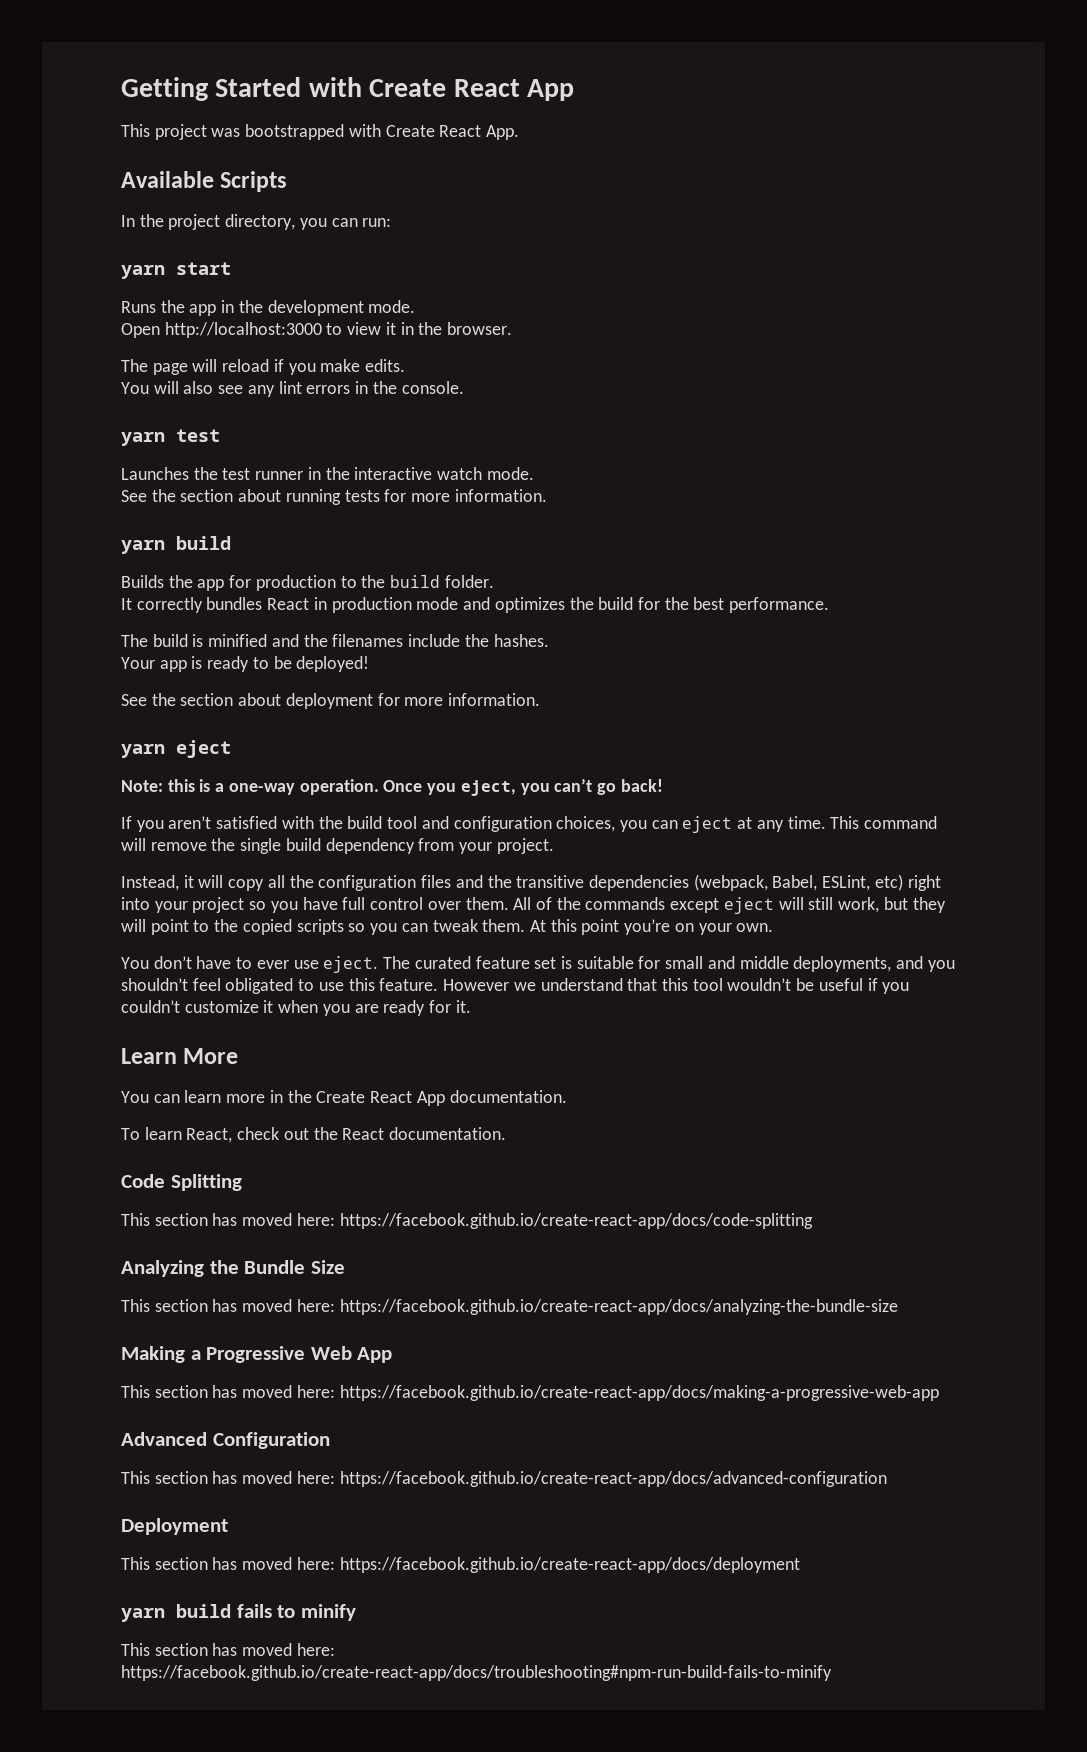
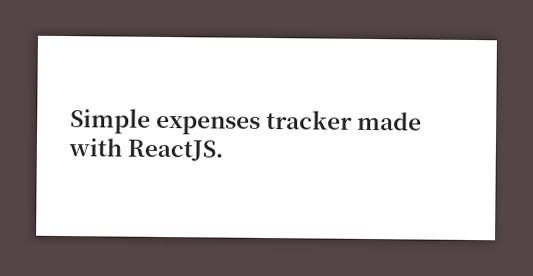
- Getting Started with Create React App
- This project was bootstrapped with Create React App.
- Available Scripts
- In the project directory, you can run:
- yarn start
- Runs the app in the development mode.
- Open http://localhost:3000 to view it in the browser.
- The page will reload if you make edits.
- You will also see any lint errors in the console.
- yarn test
- Launches the test runner in the interactive watch mode.
- See the section about running tests for more information.
- yarn build
- Builds the app for production to the build folder.
- It correctly bundles React in production mode and optimizes the build for the best performance.
- The build is minified and the filenames include the hashes.
- Your app is ready to be deployed!
- See the section about deployment for more information.
- yarn eject
- Note: this is a one-way operation. Once you eject, you can’t go back!
- If you aren’t satisfied with the build tool and configuration choices, you can eject at any time. This command will remove the single build dependency from your project.
- Instead, it will copy all the configuration files and the transitive dependencies (webpack, Babel, ESLint, etc) right into your project so you have full control over them. All of the commands except eject will still work, but they will point to the copied scripts so you can tweak them. At this point you’re on your own.
- You don’t have to ever use eject. The curated feature set is suitable for small and middle deployments, and you shouldn’t feel obligated to use this feature. However we understand that this tool wouldn’t be useful if you couldn’t customize it when you are ready for it.
- Learn More
- You can learn more in the Create React App documentation.
- To learn React, check out the React documentation.
- Code Splitting
- This section has moved here: https://facebook.github.io/create-react-app/docs/code-splitting
- Analyzing the Bundle Size
- This section has moved here: https://facebook.github.io/create-react-app/docs/analyzing-the-bundle-size
- Making a Progressive Web App
- This section has moved here: https://facebook.github.io/create-react-app/docs/making-a-progressive-web-app
- Advanced Configuration
- This section has moved here: https://facebook.github.io/create-react-app/docs/advanced-configuration
- Deployment
- This section has moved here: https://facebook.github.io/create-react-app/docs/deployment
- yarn build fails to minify
- This section has moved here: https://facebook.github.io/create-react-app/docs/troubleshooting#npm-run-build-fails-to-minify
+ Simple expenses tracker made with ReactJS.

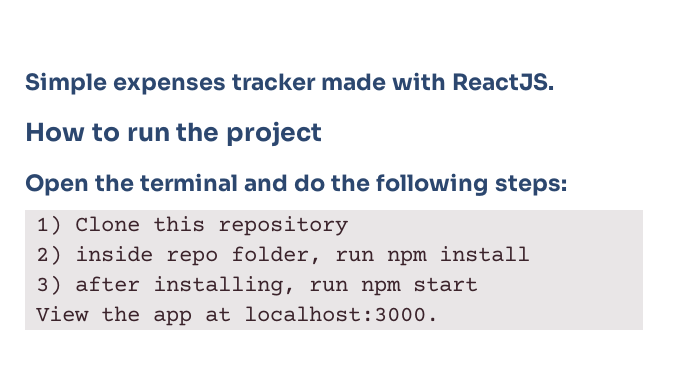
+ How to run the project
+ Open the terminal and do the following steps:
+ 1) Clone this repository
+ 2) inside repo folder, run npm install
+ 3) after installing, run npm start
+ View the app at localhost:3000.

